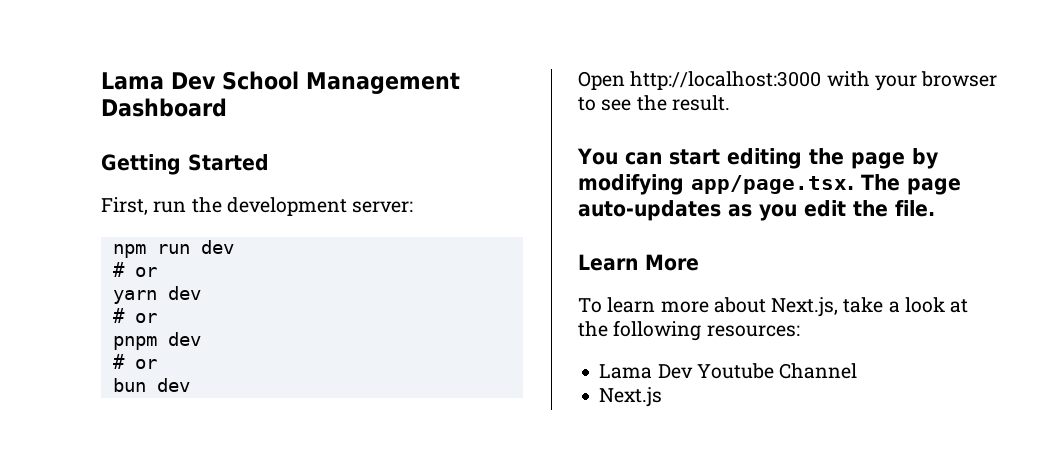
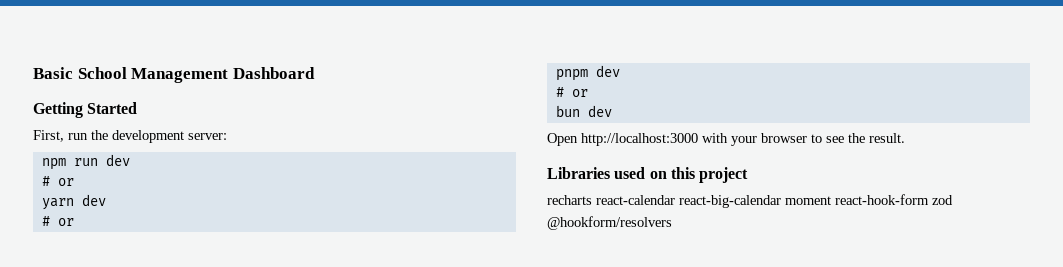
- Lama Dev School Management Dashboard
+ Basic School Management Dashboard
- You can start editing the page by modifying app/page.tsx. The page auto-updates as you edit the file.
- Learn More
- To learn more about Next.js, take a look at the following resources:
- Lama Dev Youtube Channel
- Next.js
+ Libraries used on this project
+ recharts react-calendar react-big-calendar moment react-hook-form zod @hookform/resolvers

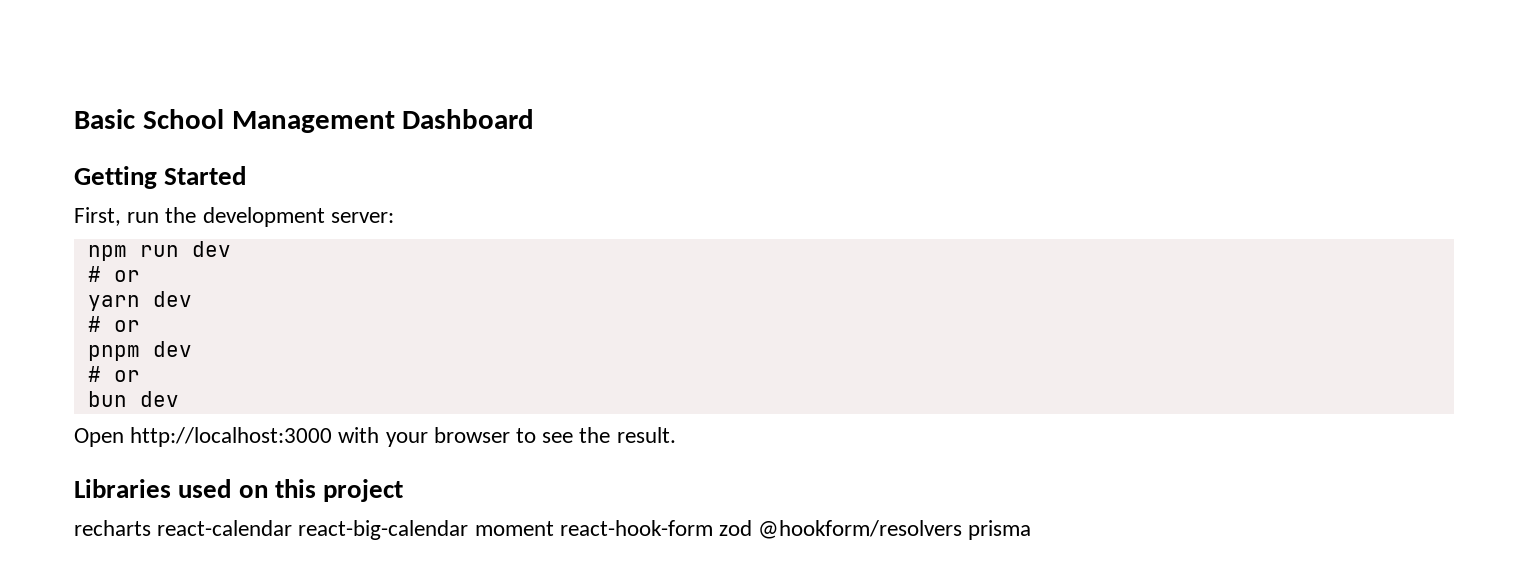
- recharts react-calendar react-big-calendar moment react-hook-form zod @hookform/resolvers
+ recharts react-calendar react-big-calendar moment react-hook-form zod @hookform/resolvers prisma

